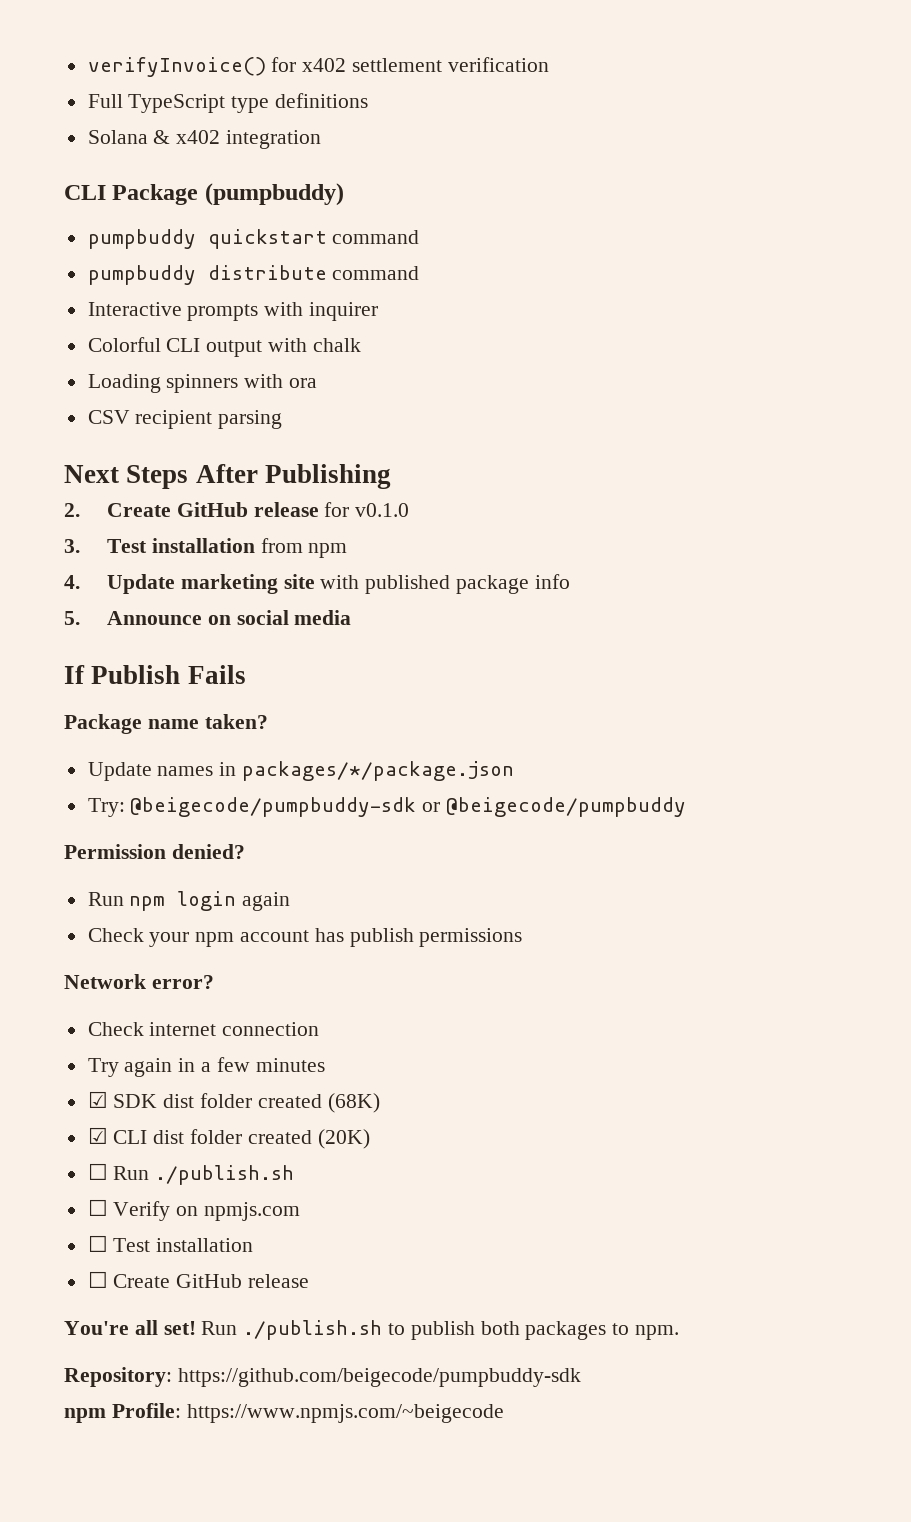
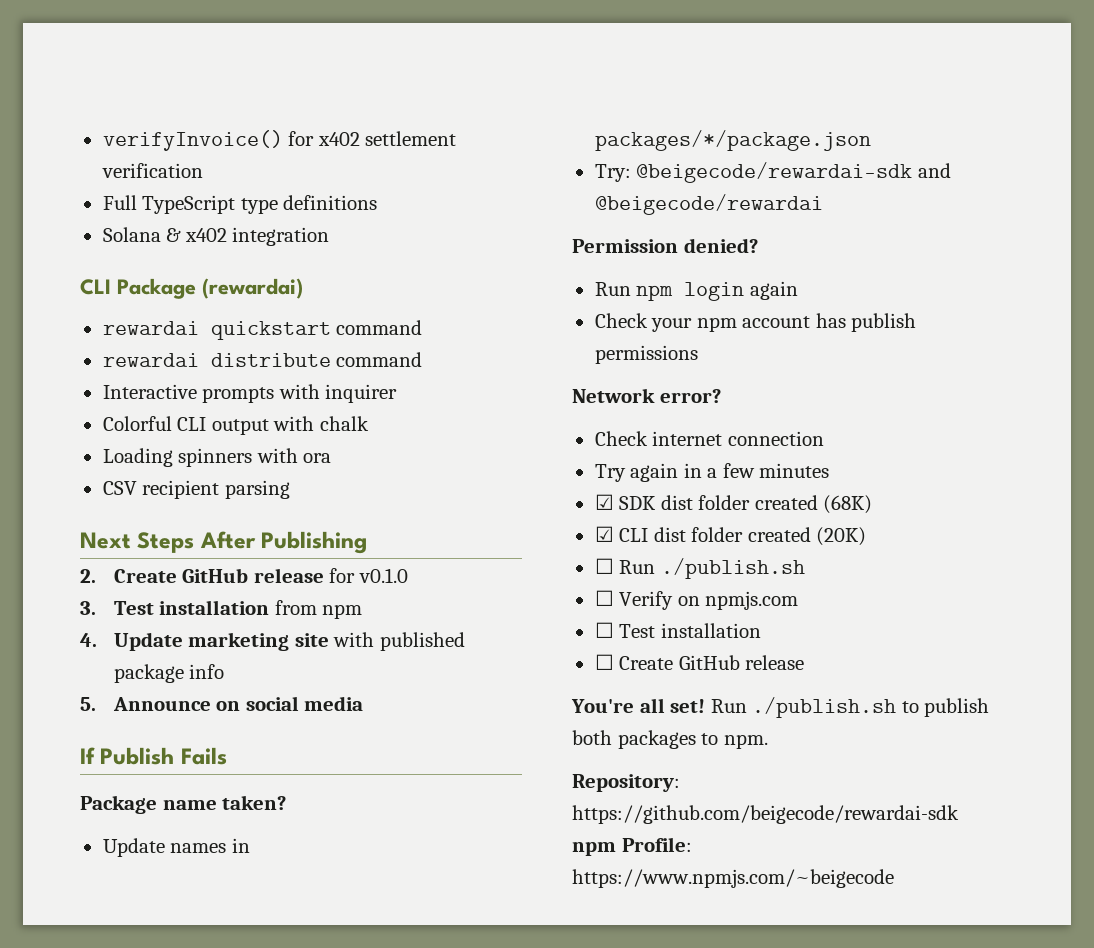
- CLI Package (pumpbuddy)
- pumpbuddy quickstart command
+ CLI Package (rewardai)
+ rewardai quickstart command
- pumpbuddy distribute command
+ rewardai distribute command
- Try: @beigecode/pumpbuddy-sdk or @beigecode/pumpbuddy
+ Try: @beigecode/rewardai-sdk and @beigecode/rewardai
- Repository: https://github.com/beigecode/pumpbuddy-sdk
+ Repository: https://github.com/beigecode/rewardai-sdk

